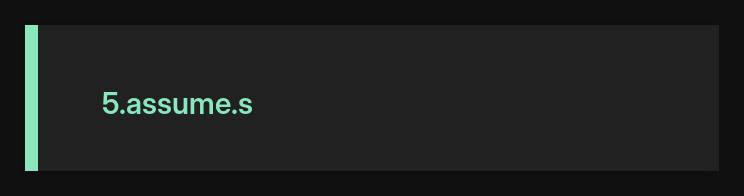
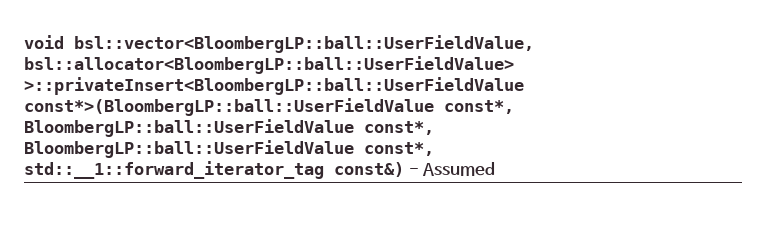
- 5.assume.s
+ void bsl::vector<BloombergLP::ball::UserFieldValue, bsl::allocator<BloombergLP::ball::UserFieldValue> >::privateInsert<BloombergLP::ball::UserFieldValue const*>(BloombergLP::ball::UserFieldValue const*, BloombergLP::ball::UserFieldValue const*, BloombergLP::ball::UserFieldValue const*, std::__1::forward_iterator_tag const&) - Assumed

